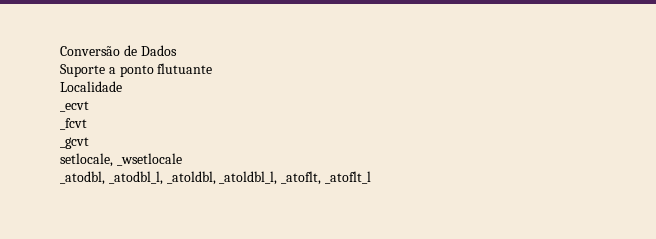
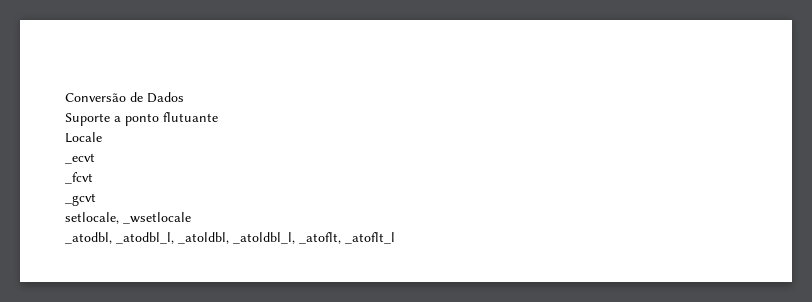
- Localidade
+ Locale

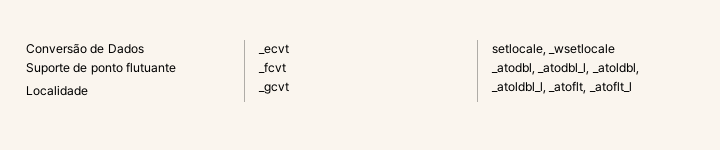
- Suporte a ponto flutuante
+ Suporte de ponto flutuante
- Locale
+ Localidade

